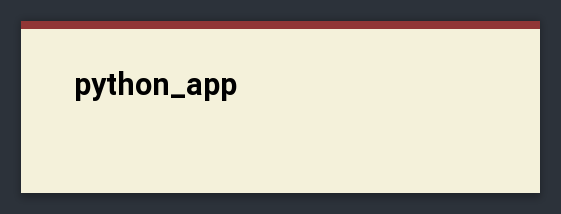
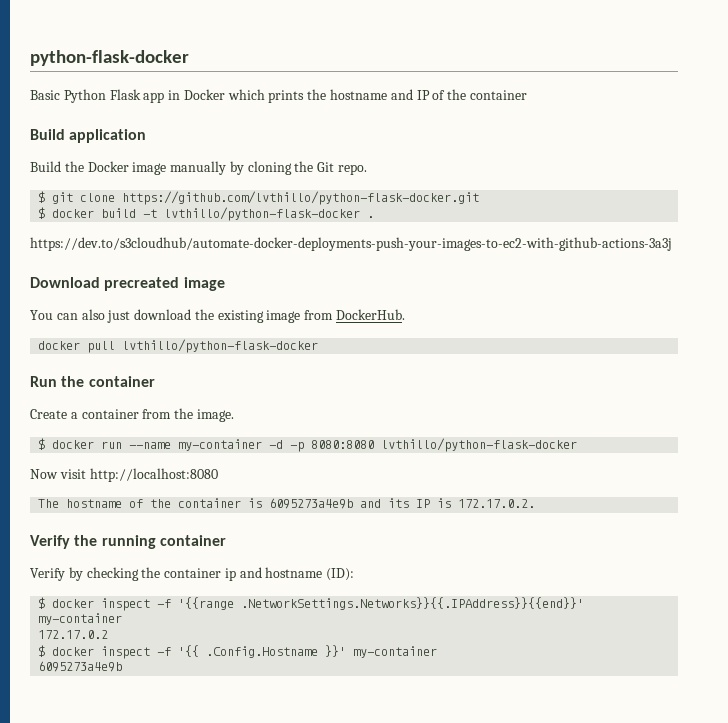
- python_app
+ python-flask-docker
+ Basic Python Flask app in Docker which prints the hostname and IP of the container
+ Build application
+ Build the Docker image manually by cloning the Git repo.
+ $ git clone https://github.com/lvthillo/python-flask-docker.git
+ $ docker build -t lvthillo/python-flask-docker .
+ https://dev.to/s3cloudhub/automate-docker-deployments-push-your-images-to-ec2-with-github-actions-3a3j
+ Download precreated image
+ You can also just download the existing image from DockerHub.
+ docker pull lvthillo/python-flask-docker
+ Run the container
+ Create a container from the image.
+ $ docker run --name my-container -d -p 8080:8080 lvthillo/python-flask-docker
+ Now visit http://localhost:8080
+ The hostname of the container is 6095273a4e9b and its IP is 172.17.0.2.
+ Verify the running container
+ Verify by checking the container ip and hostname (ID):
+ $ docker inspect -f '{{range .NetworkSettings.Networks}}{{.IPAddress}}{{end}}' my-container
+ 172.17.0.2
+ $ docker inspect -f '{{ .Config.Hostname }}' my-container
+ 6095273a4e9b

